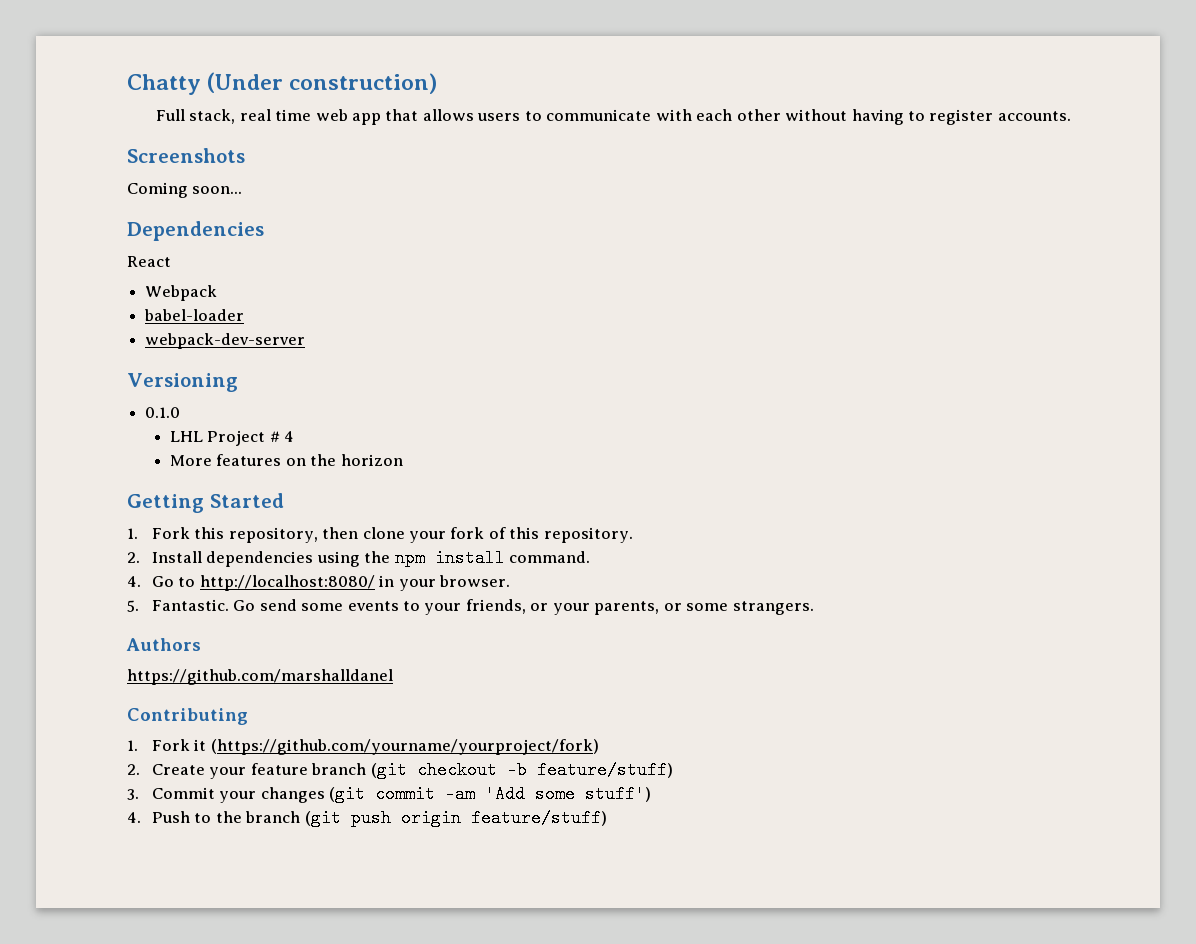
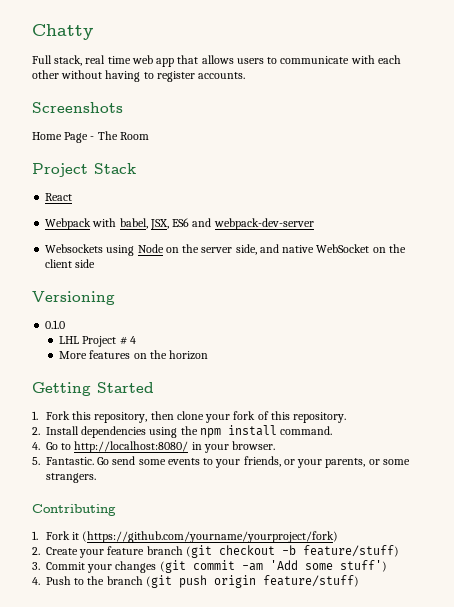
- Chatty (Under construction)
+ Chatty
- Coming soon...
- Dependencies
+ Home Page - The Room
+ Project Stack
  React
- Webpack
- babel-loader
- webpack-dev-server
+ Webpack with babel, JSX, ES6 and webpack-dev-server
+ Websockets using Node on the server side, and native WebSocket on the client side
- Authors
- https://github.com/marshalldanel

